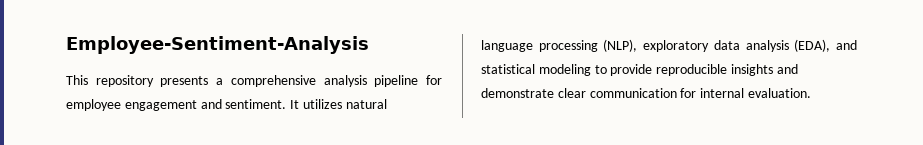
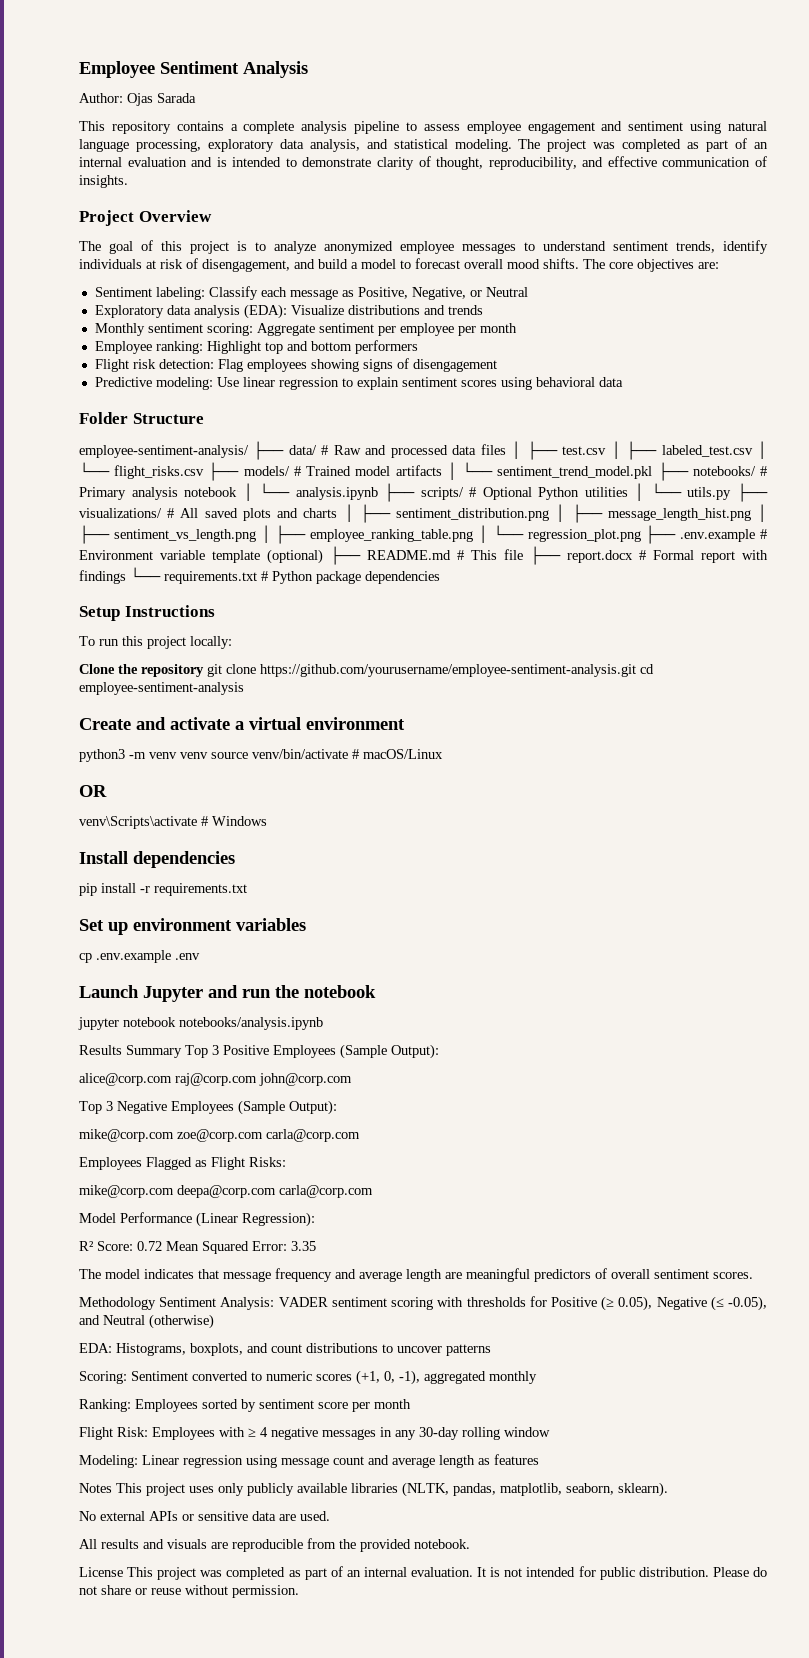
- Employee-Sentiment-Analysis
- This repository presents a comprehensive analysis pipeline for employee engagement and sentiment. It utilizes natural language processing (NLP), exploratory data analysis (EDA), and statistical modeling to provide reproducible insights and demonstrate clear communication for internal evaluation.
+ Employee Sentiment Analysis
+ Author: Ojas Sarada
+ This repository contains a complete analysis pipeline to assess employee engagement and sentiment using natural language processing, exploratory data analysis, and statistical modeling. The project was completed as part of an internal evaluation and is intended to demonstrate clarity of thought, reproducibility, and effective communication of insights.
+ Project Overview
+ The goal of this project is to analyze anonymized employee messages to understand sentiment trends, identify individuals at risk of disengagement, and build a model to forecast overall mood shifts. The core objectives are:
+ Sentiment labeling: Classify each message as Positive, Negative, or Neutral
+ Exploratory data analysis (EDA): Visualize distributions and trends
+ Monthly sentiment scoring: Aggregate sentiment per employee per month
+ Employee ranking: Highlight top and bottom performers
+ Flight risk detection: Flag employees showing signs of disengagement
+ Predictive modeling: Use linear regression to explain sentiment scores using behavioral data
+ Folder Structure
+ employee-sentiment-analysis/ ├── data/ # Raw and processed data files │ ├── test.csv │ ├── labeled_test.csv │ └── flight_risks.csv ├── models/ # Trained model artifacts │ └── sentiment_trend_model.pkl ├── notebooks/ # Primary analysis notebook │ └── analysis.ipynb ├── scripts/ # Optional Python utilities │ └── utils.py ├── visualizations/ # All saved plots and charts │ ├── sentiment_distribution.png │ ├── message_length_hist.png │ ├── sentiment_vs_length.png │ ├── employee_ranking_table.png │ └── regression_plot.png ├── .env.example # Environment variable template (optional) ├── README.md # This file ├── report.docx # Formal report with findings └── requirements.txt # Python package dependencies
+ Setup Instructions
+ To run this project locally:
+ Clone the repository git clone https://github.com/yourusername/employee-sentiment-analysis.git cd employee-sentiment-analysis
+ Create and activate a virtual environment
+ python3 -m venv venv source venv/bin/activate # macOS/Linux
+ OR
+ venv\Scripts\activate # Windows
+ Install dependencies
+ pip install -r requirements.txt
+ Set up environment variables
+ cp .env.example .env
+ Launch Jupyter and run the notebook
+ jupyter notebook notebooks/analysis.ipynb
+ Results Summary Top 3 Positive Employees (Sample Output):
+ alice@corp.com raj@corp.com john@corp.com
+ Top 3 Negative Employees (Sample Output):
+ mike@corp.com zoe@corp.com carla@corp.com
+ Employees Flagged as Flight Risks:
+ mike@corp.com deepa@corp.com carla@corp.com
+ Model Performance (Linear Regression):
+ R² Score: 0.72 Mean Squared Error: 3.35
+ The model indicates that message frequency and average length are meaningful predictors of overall sentiment scores.
+ Methodology Sentiment Analysis: VADER sentiment scoring with thresholds for Positive (≥ 0.05), Negative (≤ -0.05), and Neutral (otherwise)
+ EDA: Histograms, boxplots, and count distributions to uncover patterns
+ Scoring: Sentiment converted to numeric scores (+1, 0, -1), aggregated monthly
+ Ranking: Employees sorted by sentiment score per month
+ Flight Risk: Employees with ≥ 4 negative messages in any 30-day rolling window
+ Modeling: Linear regression using message count and average length as features
+ Notes This project uses only publicly available libraries (NLTK, pandas, matplotlib, seaborn, sklearn).
+ No external APIs or sensitive data are used.
+ All results and visuals are reproducible from the provided notebook.
+ License This project was completed as part of an internal evaluation. It is not intended for public distribution. Please do not share or reuse without permission.

